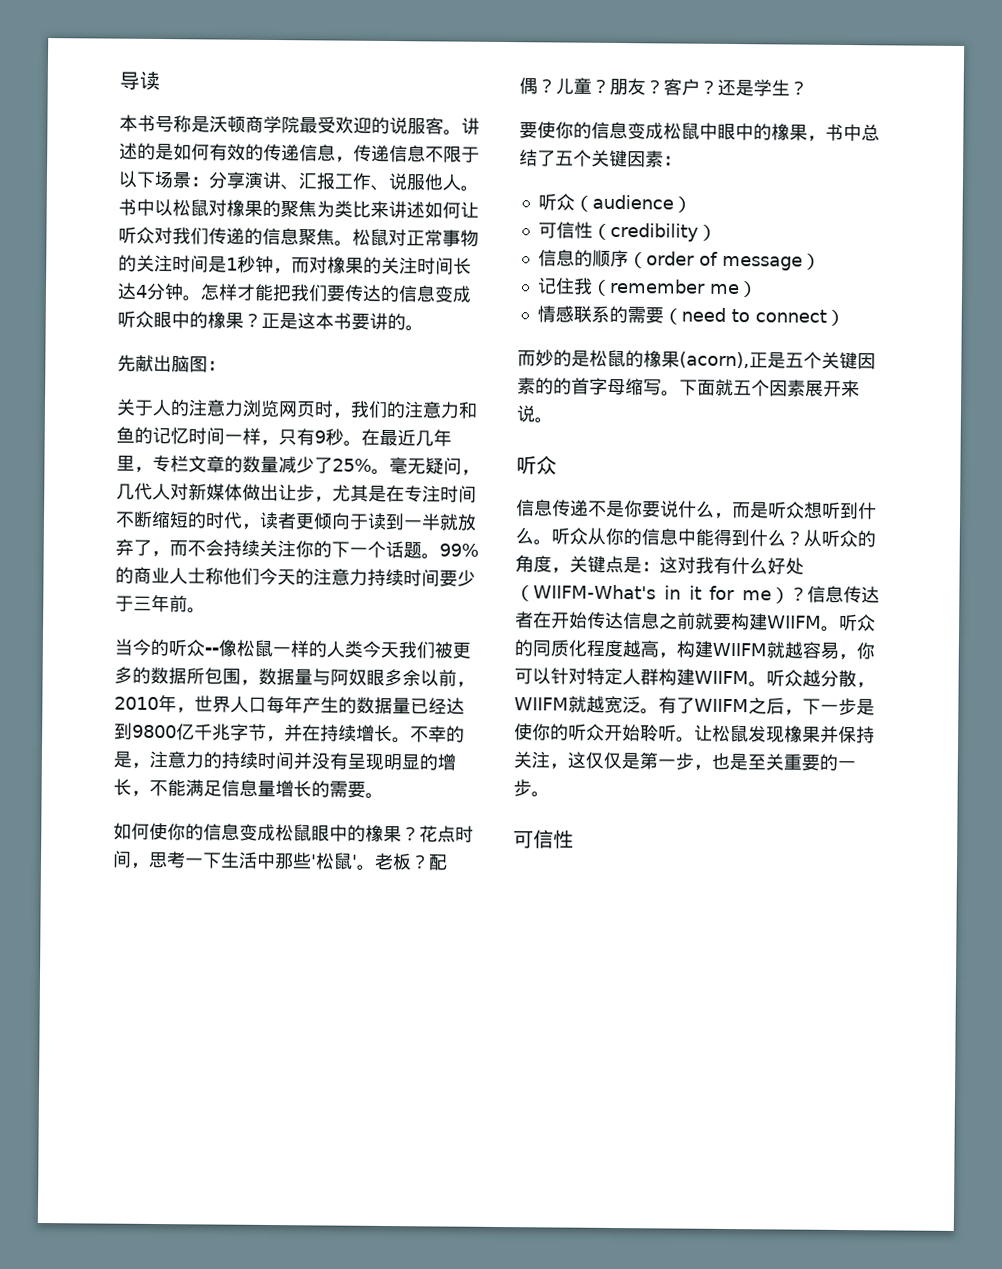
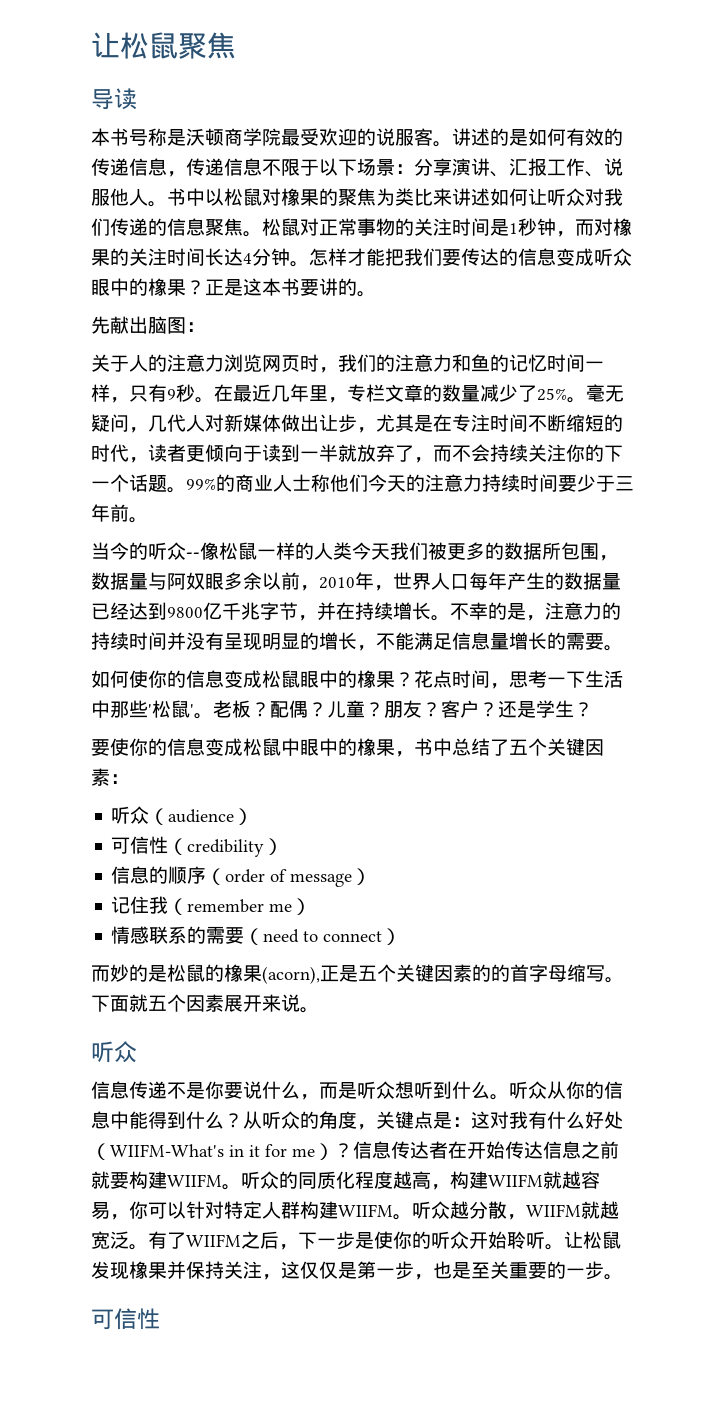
+ 让松鼠聚焦

